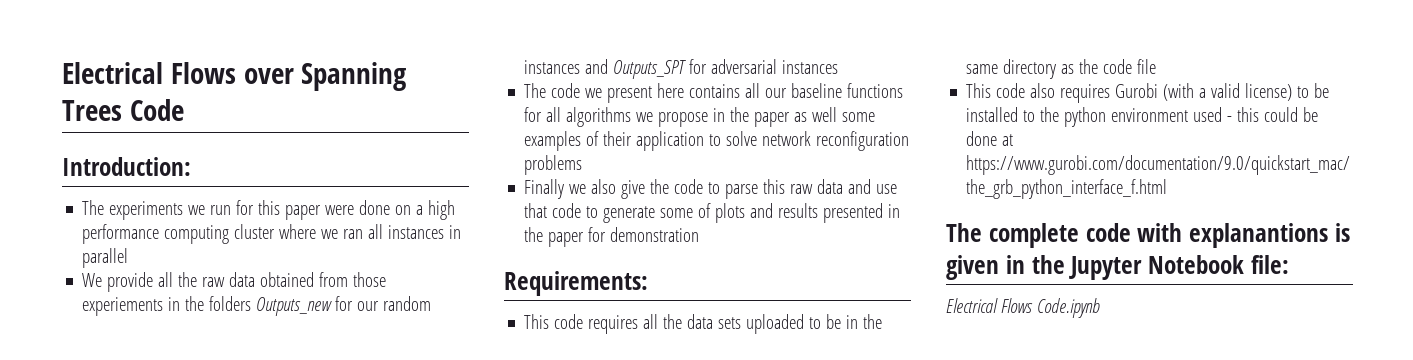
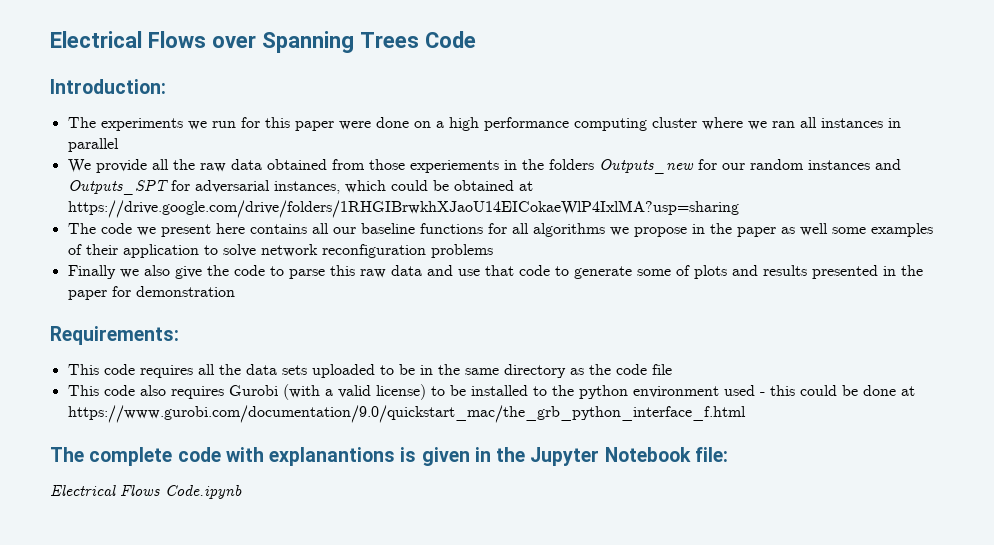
- We provide all the raw data obtained from those experiements in the folders Outputs_new for our random instances and Outputs_SPT for adversarial instances
+ We provide all the raw data obtained from those experiements in the folders Outputs_new for our random instances and Outputs_SPT for adversarial instances, which could be obtained at https://drive.google.com/drive/folders/1RHGIBrwkhXJaoU14EICokaeWlP4IxlMA?usp=sharing

